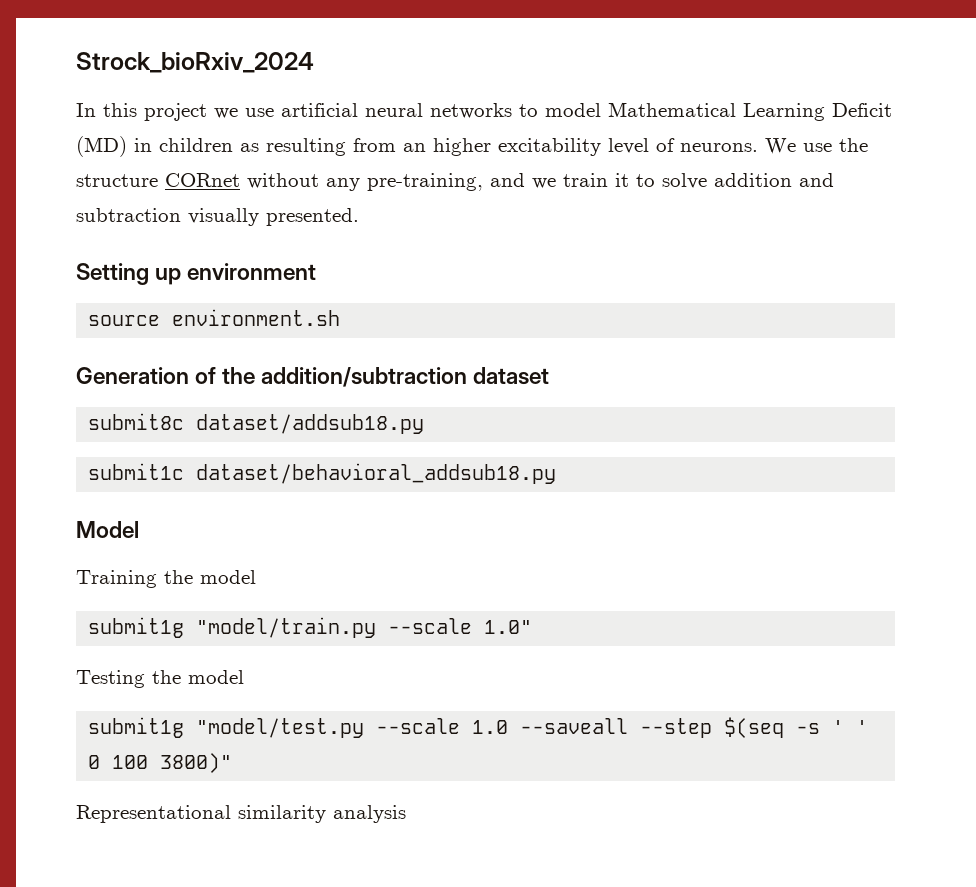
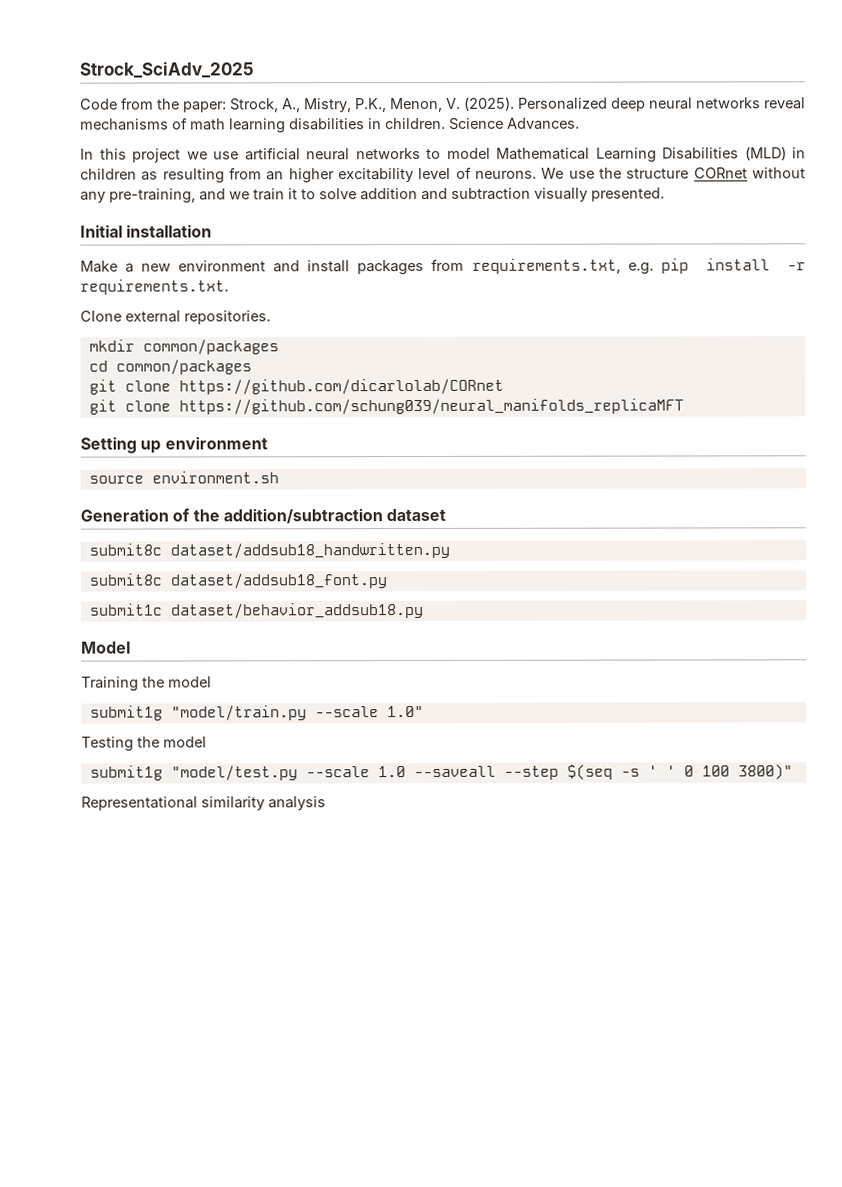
- Strock_bioRxiv_2024
+ Strock_SciAdv_2025
+ Code from the paper: Strock, A., Mistry, P.K., Menon, V. (2025). Personalized deep neural networks reveal mechanisms of math learning disabilities in children. Science Advances.
- In this project we use artificial neural networks to model Mathematical Learning Deficit (MD) in children as resulting from an higher excitability level of neurons.
+ In this project we use artificial neural networks to model Mathematical Learning Disabilities (MLD) in children as resulting from an higher excitability level of neurons.
+ Initial installation
+ Make a new environment and install packages from requirements.txt, e.g. pip install -r requirements.txt.
+ Clone external repositories.
+ mkdir common/packages
+ cd common/packages
+ git clone https://github.com/dicarlolab/CORnet
+ git clone https://github.com/schung039/neural_manifolds_replicaMFT
- submit8c dataset/addsub18.py
+ submit8c dataset/addsub18_handwritten.py
+ submit8c dataset/addsub18_font.py
- submit1c dataset/behavioral_addsub18.py
+ submit1c dataset/behavior_addsub18.py

